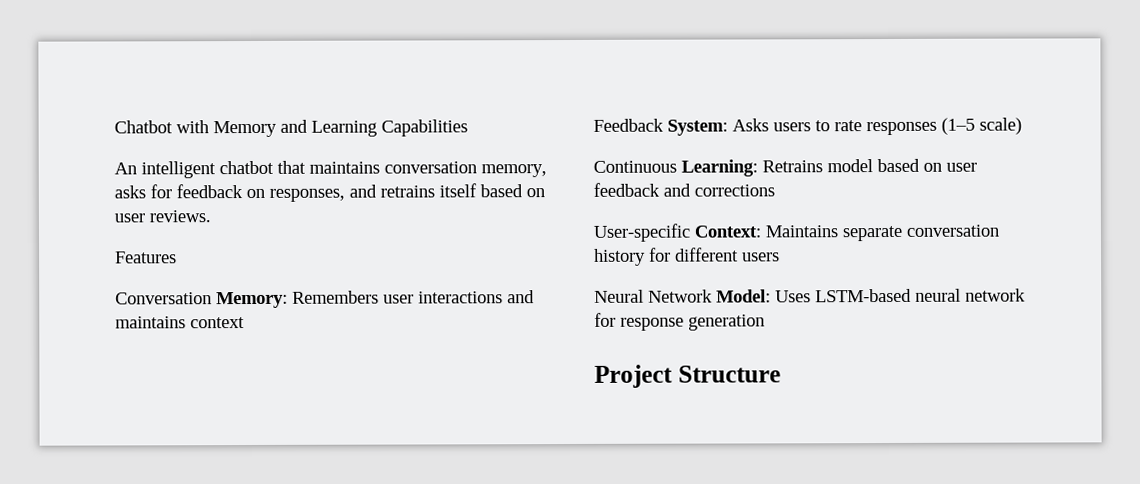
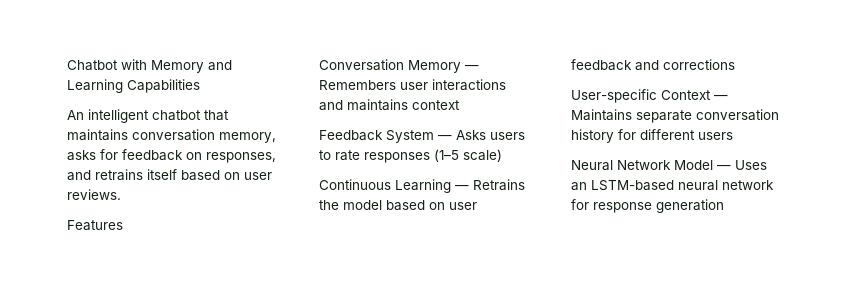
- Conversation Memory: Remembers user interactions and maintains context
+ Conversation Memory — Remembers user interactions and maintains context
- Feedback System: Asks users to rate responses (1–5 scale)
+ Feedback System — Asks users to rate responses (1–5 scale)
- Continuous Learning: Retrains model based on user feedback and corrections
+ Continuous Learning — Retrains the model based on user feedback and corrections
- User-specific Context: Maintains separate conversation history for different users
+ User-specific Context — Maintains separate conversation history for different users
- Neural Network Model: Uses LSTM-based neural network for response generation
+ Neural Network Model — Uses an LSTM-based neural network for response generation
- Project Structure

